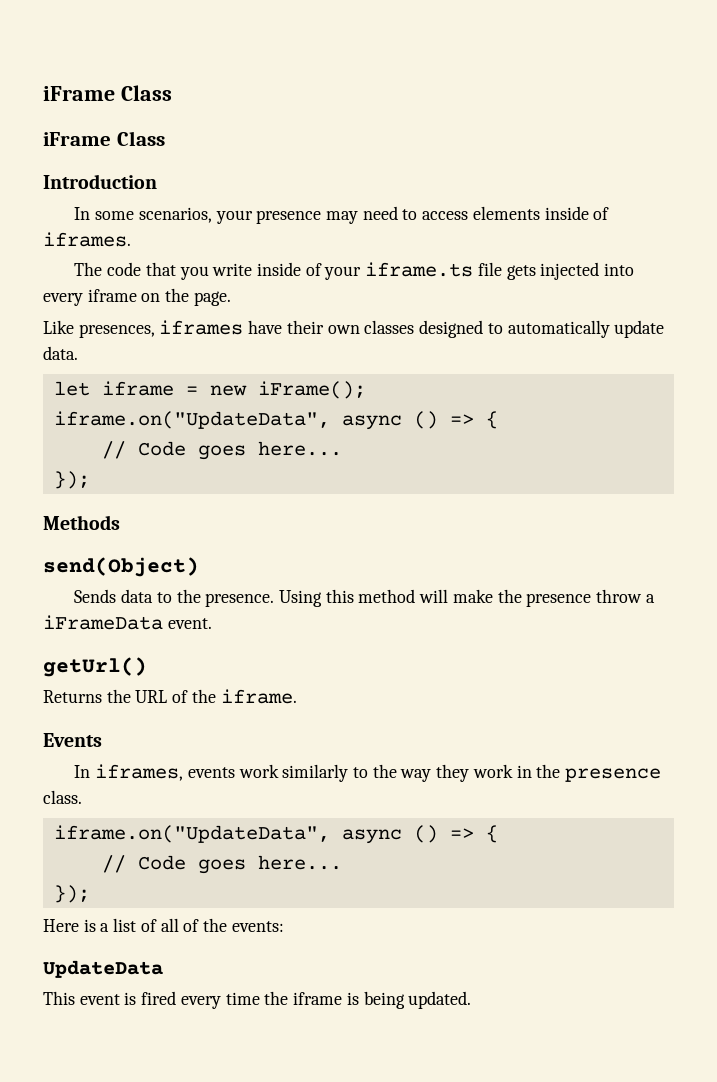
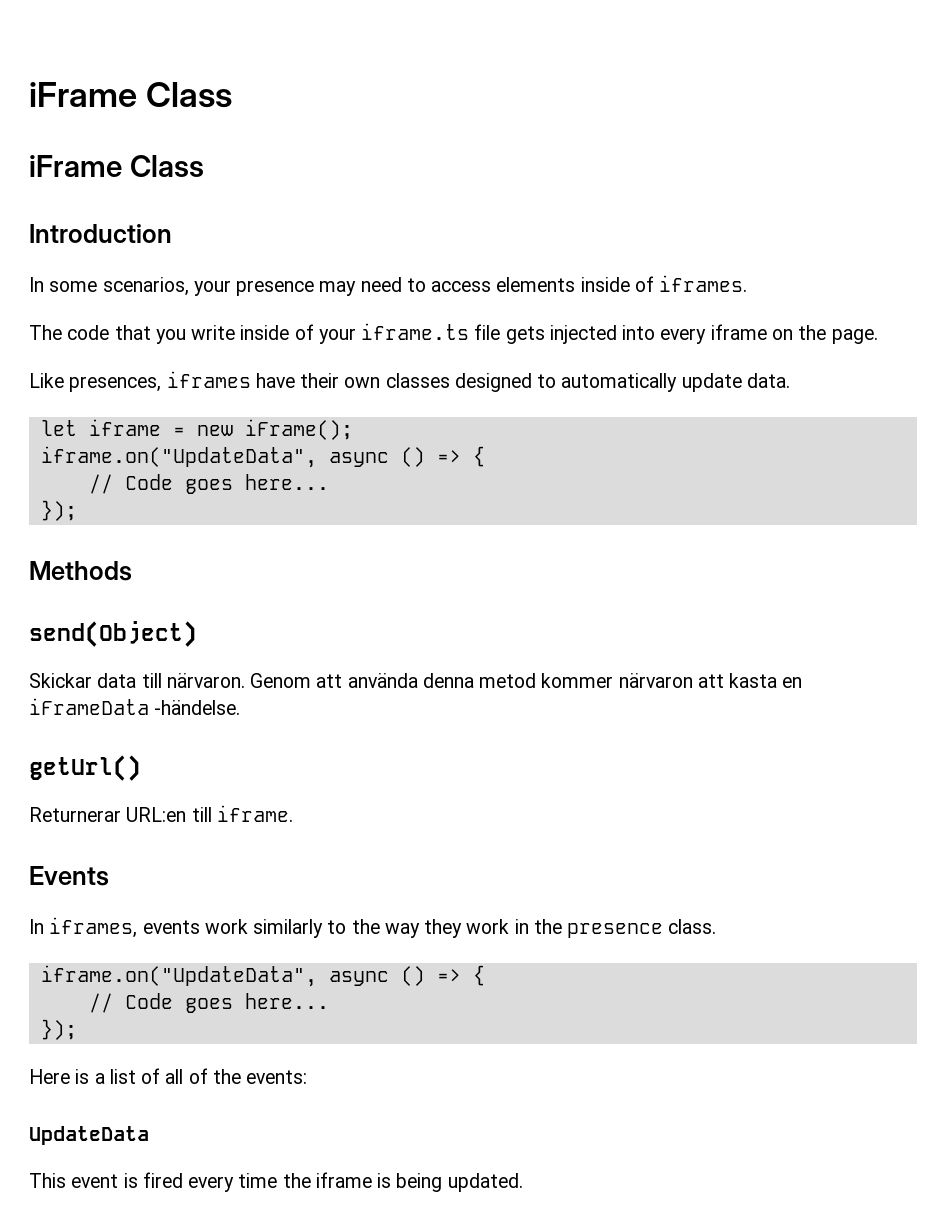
- Sends data to the presence. Using this method will make the presence throw a iFrameData event.
+ Skickar data till närvaron. Genom att använda denna metod kommer närvaron att kasta en iFrameData -händelse.
  getUrl()
- Returns the URL of the iframe.
+ Returnerar URL:en till iframe.

